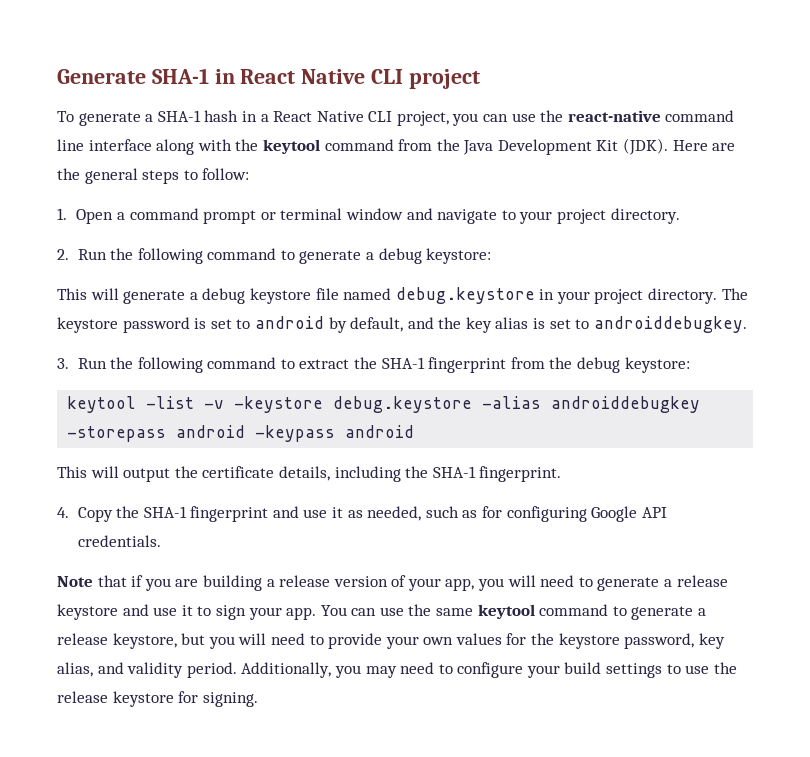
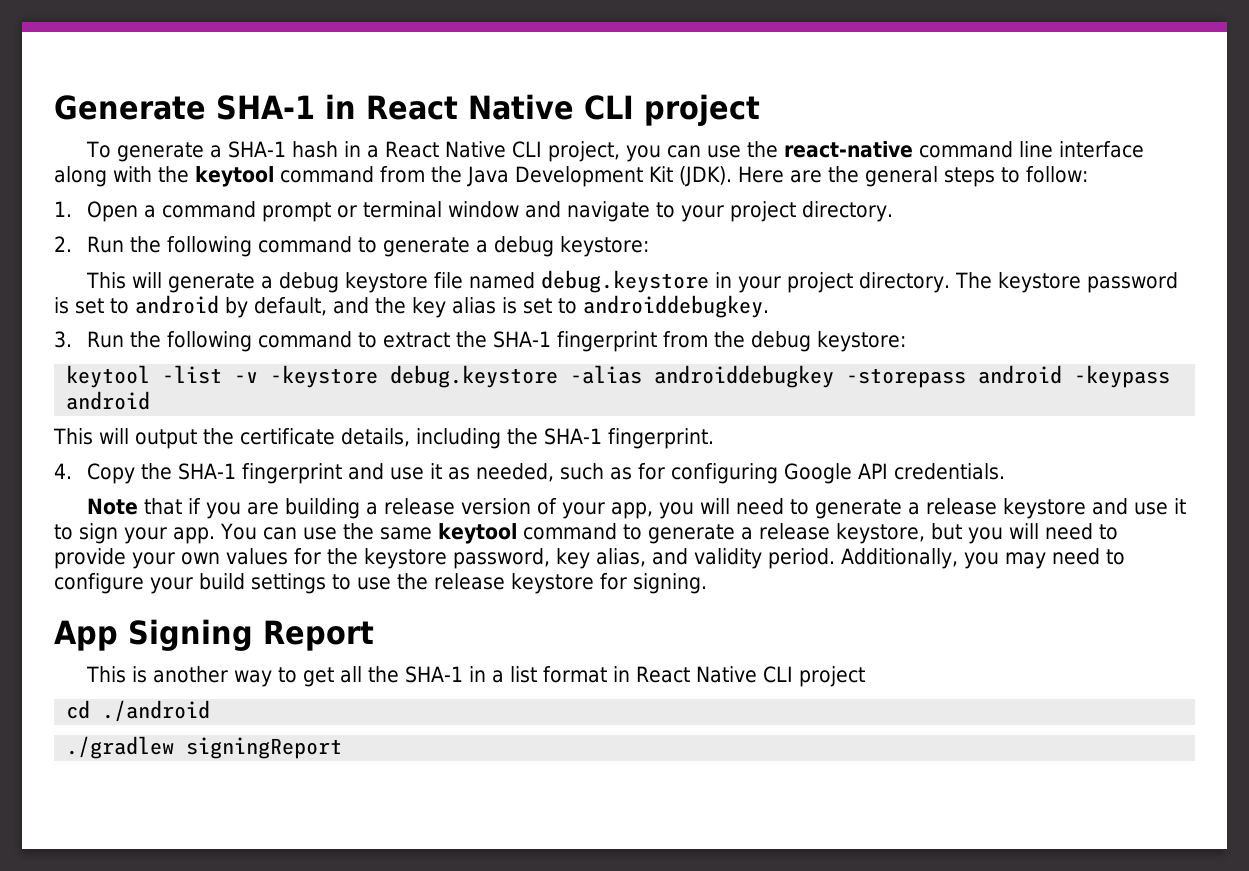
+ App Signing Report
+ This is another way to get all the SHA-1 in a list format in React Native CLI project
+ cd ./android
+ ./gradlew signingReport

